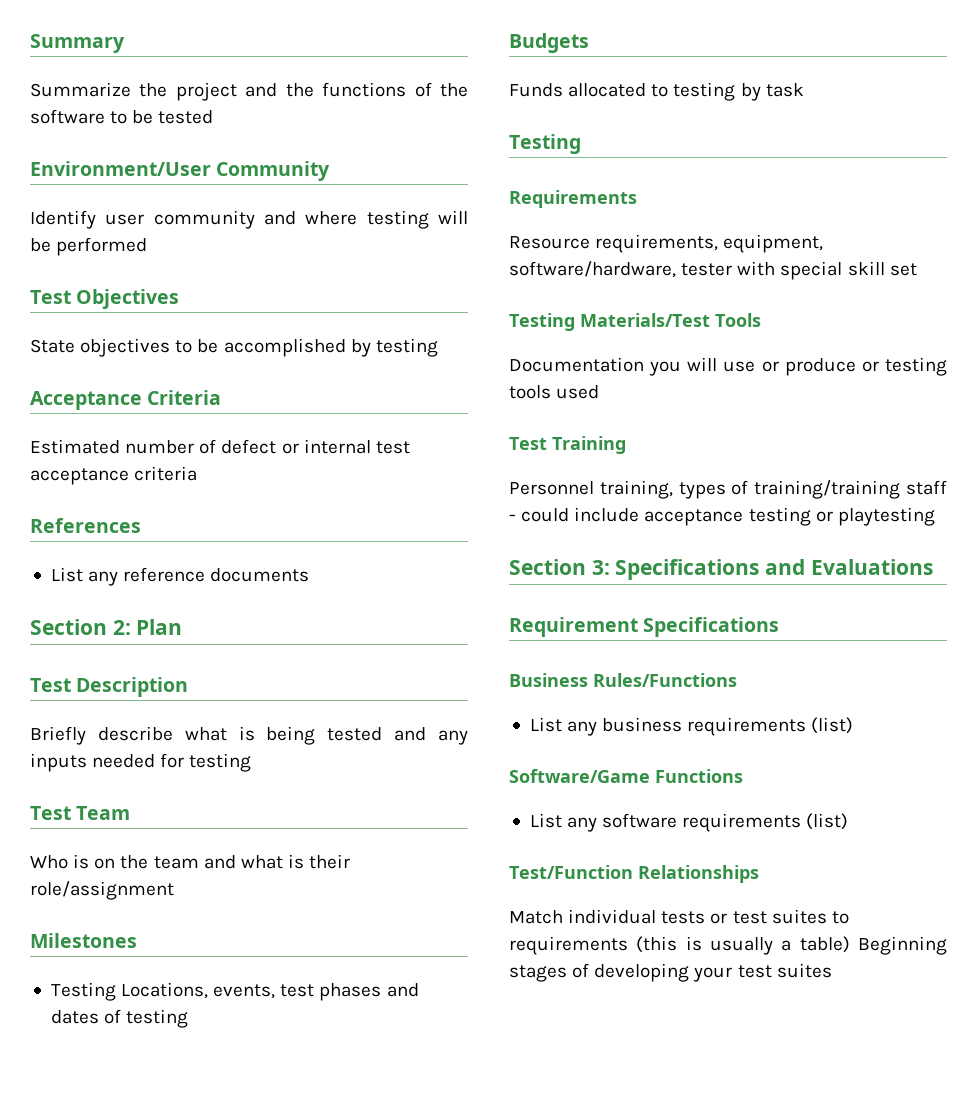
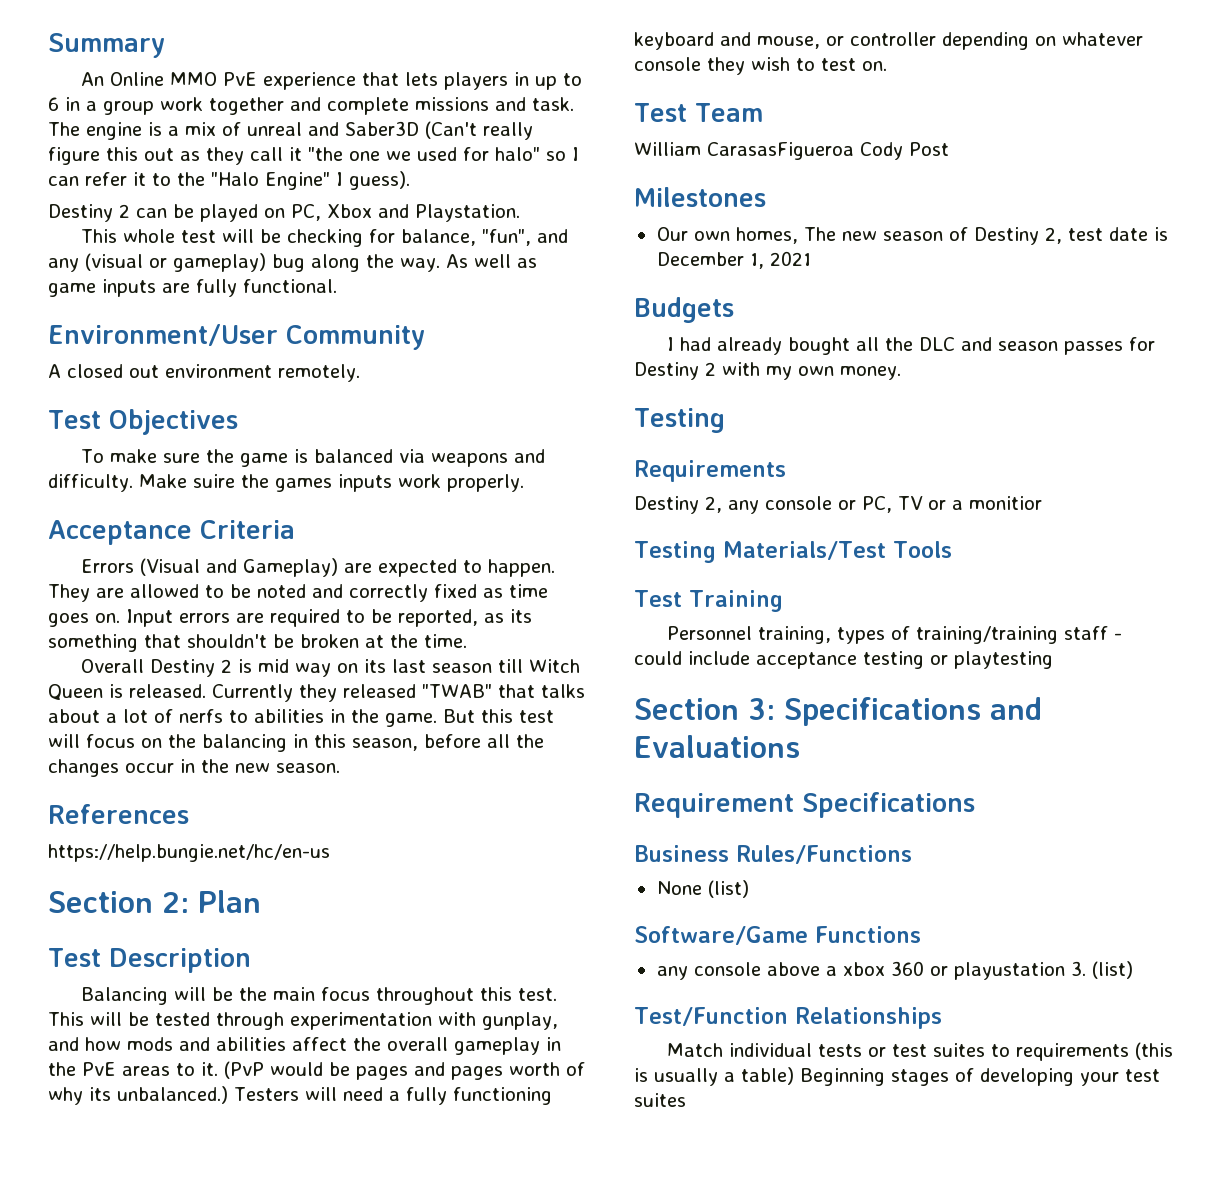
- Summarize the project and the functions of the software to be tested
+ An Online MMO PvE experience that lets players in up to 6 in a group work together and complete missions and task. The engine is a mix of unreal and Saber3D (Can't really figure this out as they call it "the one we used for halo" so I can refer it to the "Halo Engine" I guess).
+ Destiny 2 can be played on PC, Xbox and Playstation.
+ This whole test will be checking for balance, "fun", and any (visual or gameplay) bug along the way. As well as game inputs are fully functional.
  Environment/User Community
- Identify user community and where testing will be performed
+ A closed out environment remotely.
  Test Objectives
- State objectives to be accomplished by testing
+ To make sure the game is balanced via weapons and difficulty. Make suire the games inputs work properly.
  Acceptance Criteria
- Estimated number of defect or internal test acceptance criteria
+ Errors (Visual and Gameplay) are expected to happen. They are allowed to be noted and correctly fixed as time goes on. Input errors are required to be reported, as its something that shouldn't be broken at the time.
+ Overall Destiny 2 is mid way on its last season till Witch Queen is released. Currently they released "TWAB" that talks about a lot of nerfs to abilities in the game. But this test will focus on the balancing in this season, before all the changes occur in the new season.
  References
- List any reference documents
+ https://help.bungie.net/hc/en-us
- Briefly describe what is being tested and any inputs needed for testing
+ Balancing will be the main focus throughout this test. This will be tested through experimentation with gunplay, and how mods and abilities affect the overall gameplay in the PvE areas to it. (PvP would be pages and pages worth of why its unbalanced.) Testers will need a fully functioning keyboard and mouse, or controller depending on whatever console they wish to test on.
  Test Team
- Who is on the team and what is their role/assignment
+ William CarasasFigueroa Cody Post
  Milestones
- Testing Locations, events, test phases and dates of testing
+ Our own homes, The new season of Destiny 2, test date is December 1, 2021
  Budgets
- Funds allocated to testing by task
+ I had already bought all the DLC and season passes for Destiny 2 with my own money.
  Testing
  Requirements
- Resource requirements, equipment, software/hardware, tester with special skill set
+ Destiny 2, any console or PC, TV or a monitior
  Testing Materials/Test Tools
- Documentation you will use or produce or testing tools used
- List any business requirements (list)
+ None (list)
- List any software requirements (list)
+ any console above a xbox 360 or playustation 3. (list)

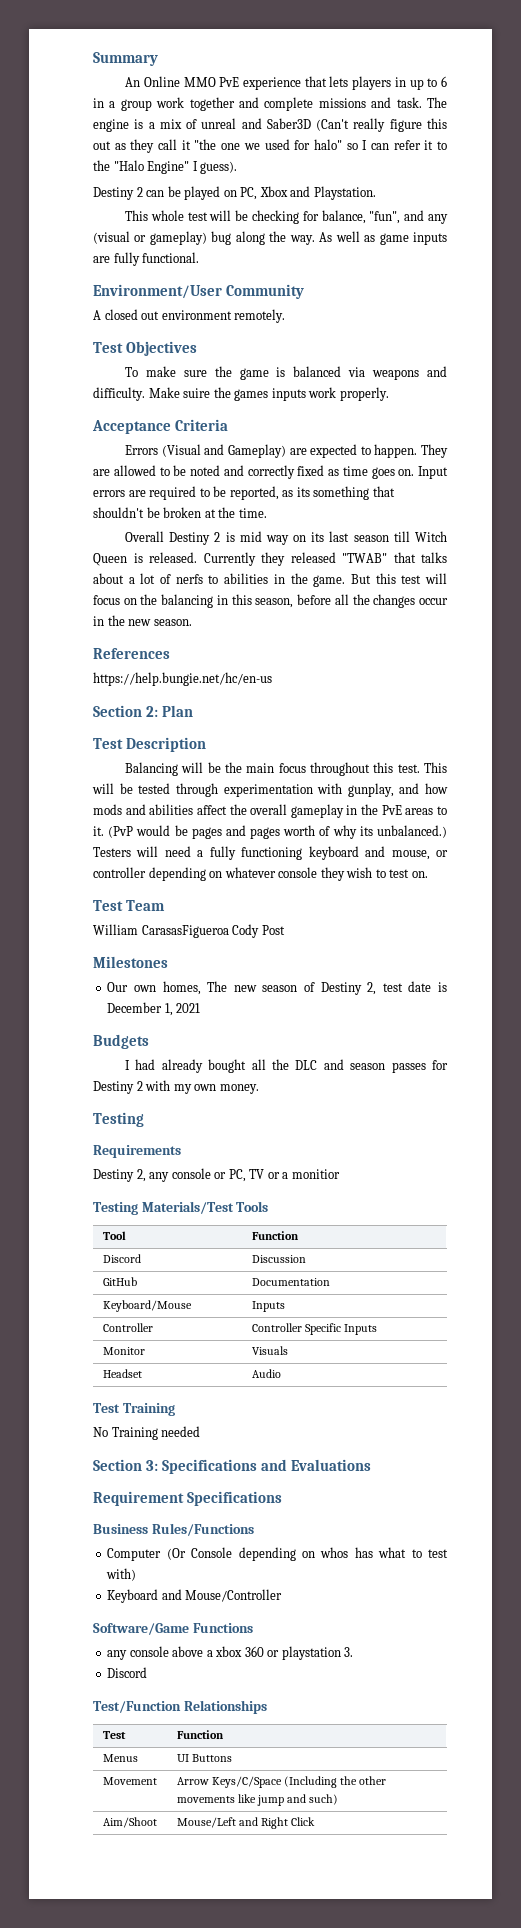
+ Tool | Function
+ Discord | Discussion
+ GitHub | Documentation
+ Keyboard/Mouse | Inputs
+ Controller | Controller Specific Inputs
+ Monitor | Visuals
+ Headset | Audio
  Test Training
- Personnel training, types of training/training staff - could include acceptance testing or playtesting
+ No Training needed
- None (list)
+ Computer (Or Console depending on whos has what to test with)
+ Keyboard and Mouse/Controller
- any console above a xbox 360 or playustation 3. (list)
+ any console above a xbox 360 or playstation 3.
+ Discord
- Match individual tests or test suites to requirements (this is usually a table) Beginning stages of developing your test suites
+ Test | Function
+ Menus | UI Buttons
+ Movement | Arrow Keys/C/Space (Including the other movements like jump and such)
+ Aim/Shoot | Mouse/Left and Right Click

